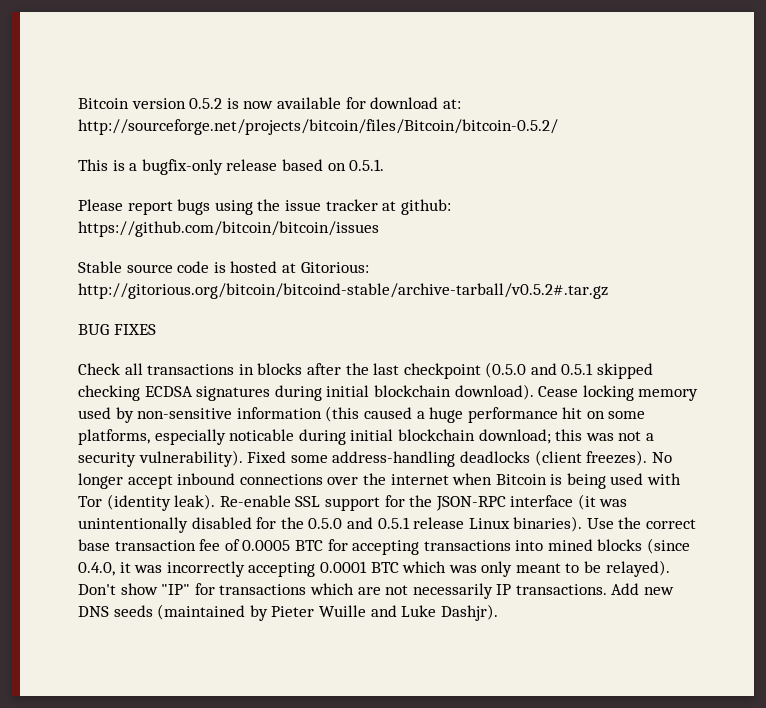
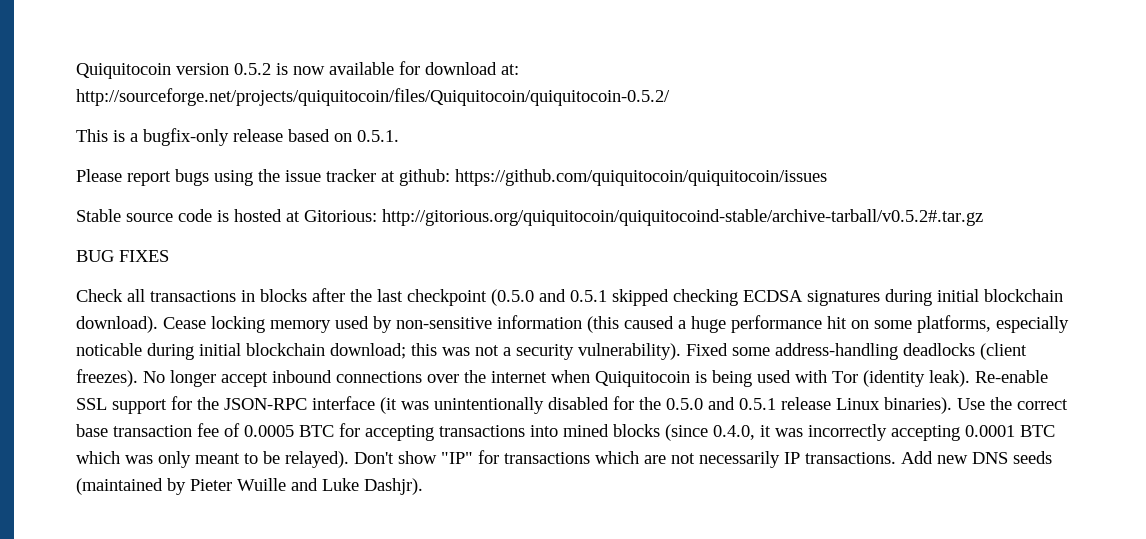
- Bitcoin version 0.5.2 is now available for download at: http://sourceforge.net/projects/bitcoin/files/Bitcoin/bitcoin-0.5.2/
+ Quiquitocoin version 0.5.2 is now available for download at: http://sourceforge.net/projects/quiquitocoin/files/Quiquitocoin/quiquitocoin-0.5.2/
- Please report bugs using the issue tracker at github: https://github.com/bitcoin/bitcoin/issues
+ Please report bugs using the issue tracker at github: https://github.com/quiquitocoin/quiquitocoin/issues
- Stable source code is hosted at Gitorious: http://gitorious.org/bitcoin/bitcoind-stable/archive-tarball/v0.5.2#.tar.gz
+ Stable source code is hosted at Gitorious: http://gitorious.org/quiquitocoin/quiquitocoind-stable/archive-tarball/v0.5.2#.tar.gz
- No longer accept inbound connections over the internet when Bitcoin is being used with Tor (identity leak).
+ No longer accept inbound connections over the internet when Quiquitocoin is being used with Tor (identity leak).

